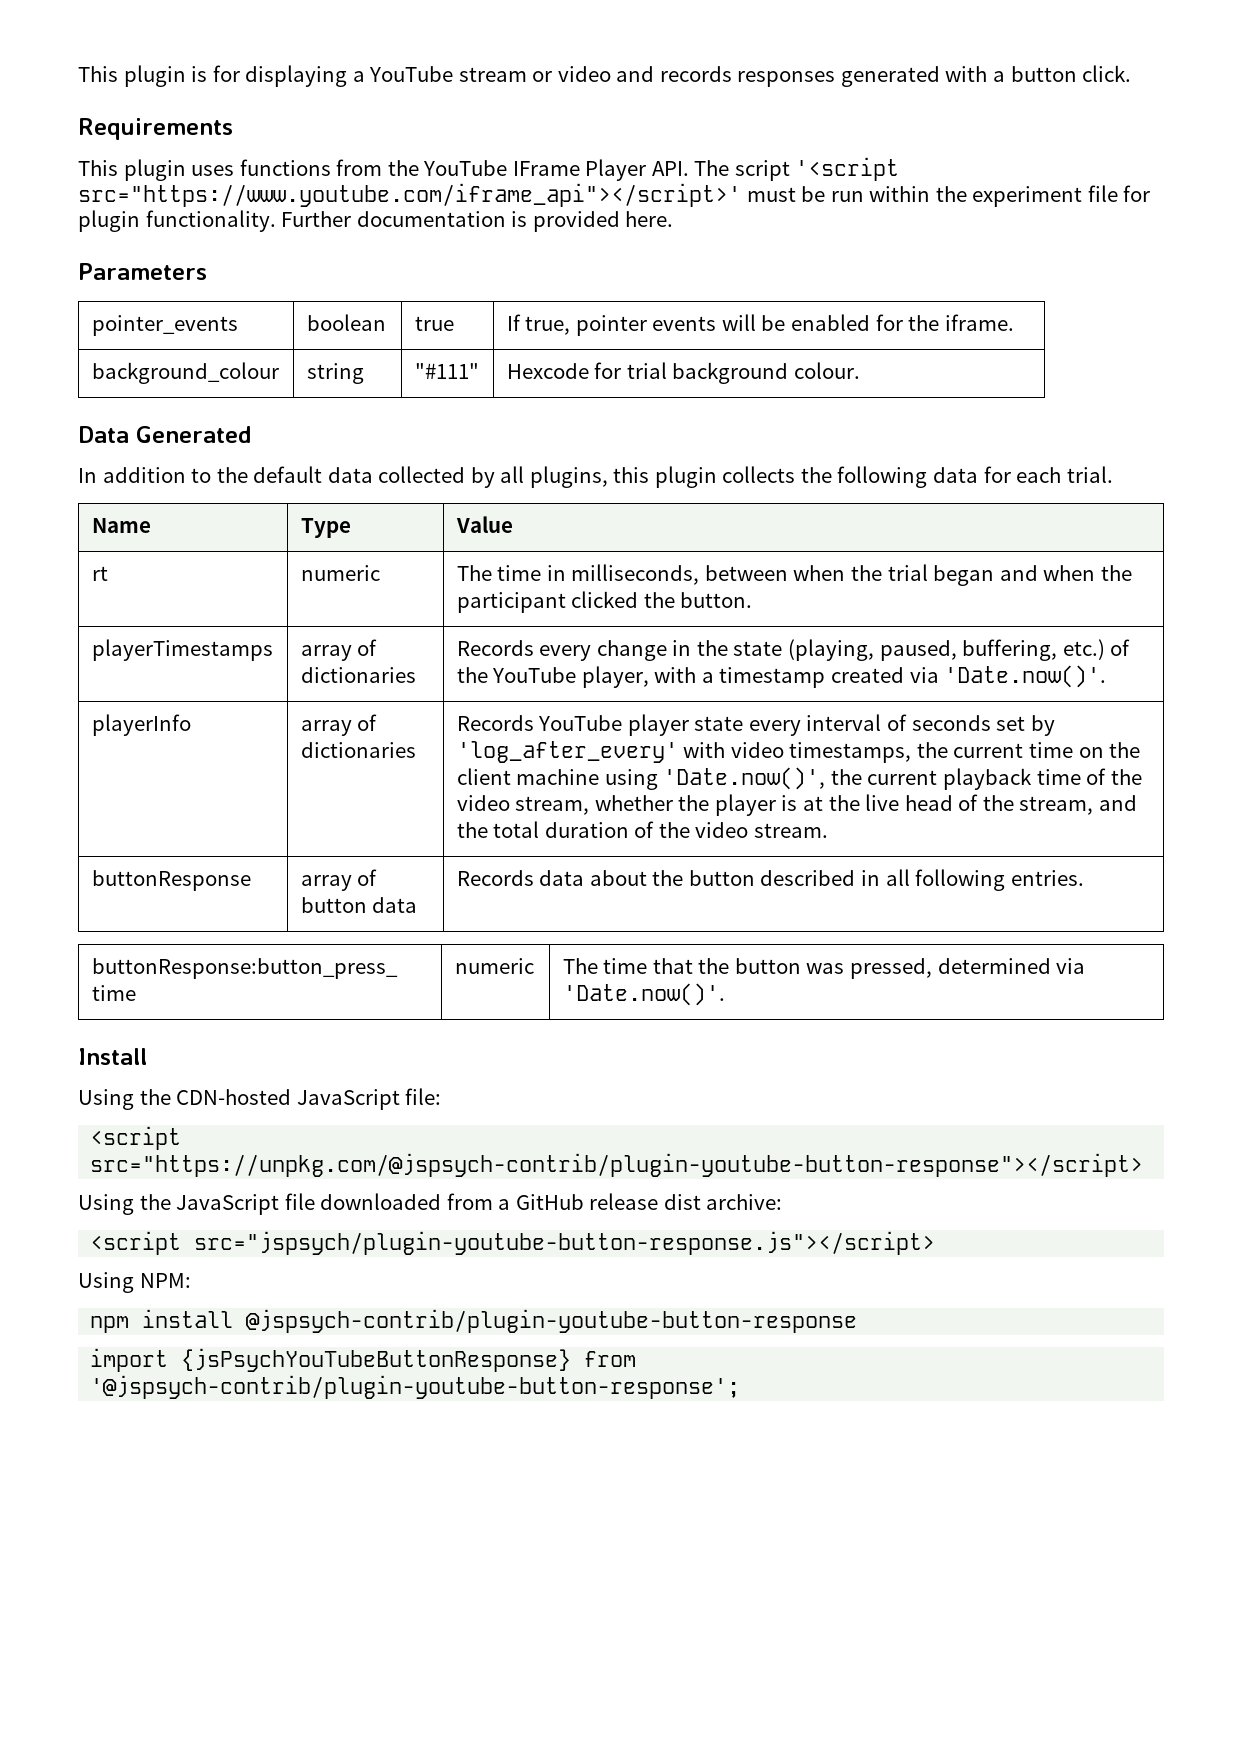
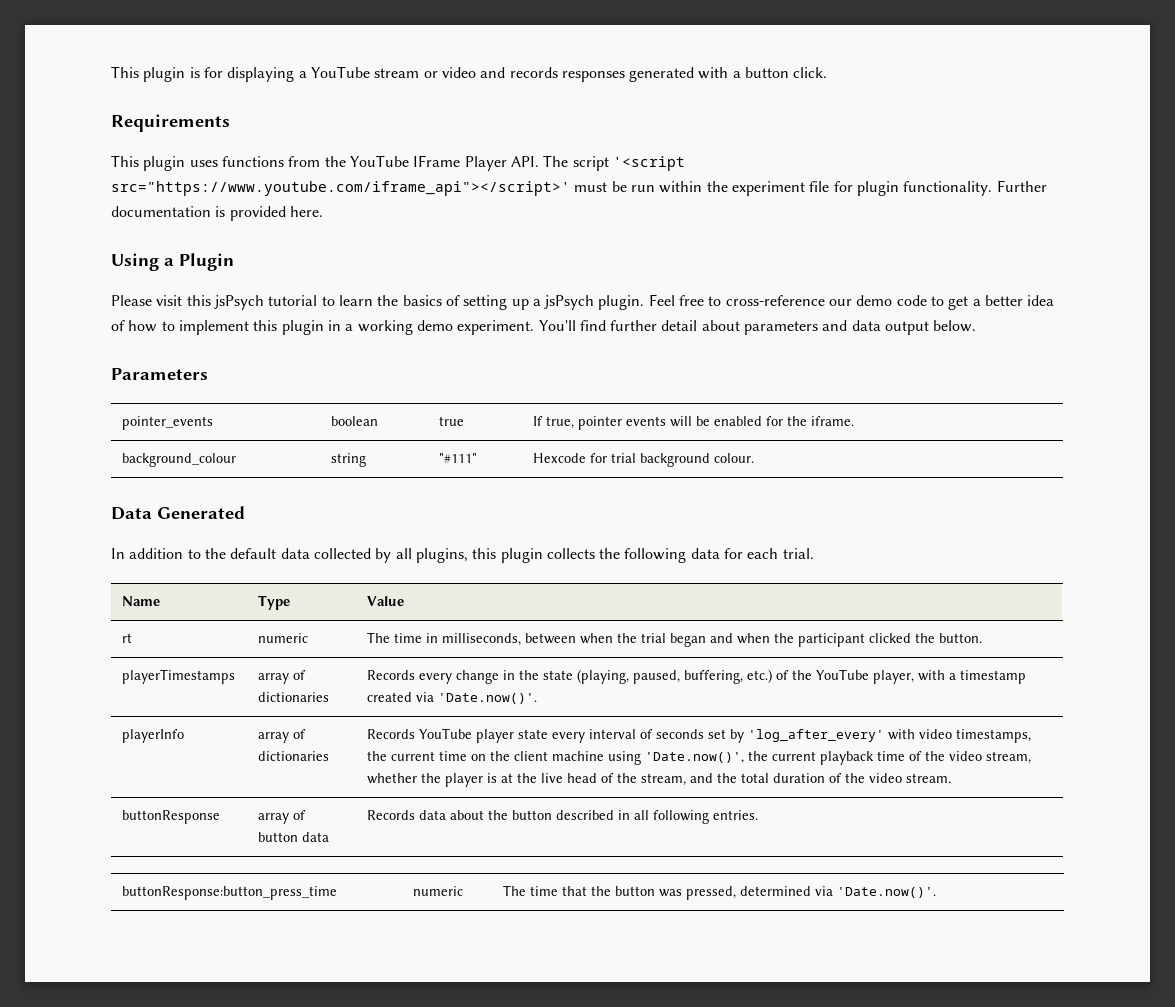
+ Using a Plugin
+ Please visit this jsPsych tutorial to learn the basics of setting up a jsPsych plugin. Feel free to cross-reference our demo code to get a better idea of how to implement this plugin in a working demo experiment. You'll find further detail about parameters and data output below.
- Install
- Using the CDN-hosted JavaScript file:
- <script src="https://unpkg.com/@jspsych-contrib/plugin-youtube-button-response"></script>
- Using the JavaScript file downloaded from a GitHub release dist archive:
- <script src="jspsych/plugin-youtube-button-response.js"></script>
- Using NPM:
- npm install @jspsych-contrib/plugin-youtube-button-response
- import {jsPsychYouTubeButtonResponse} from '@jspsych-contrib/plugin-youtube-button-response';

